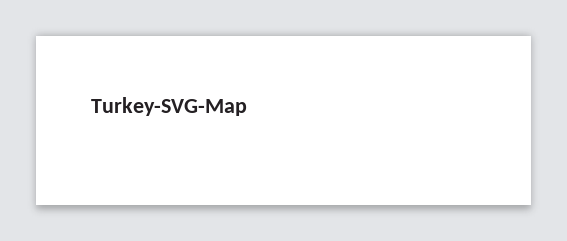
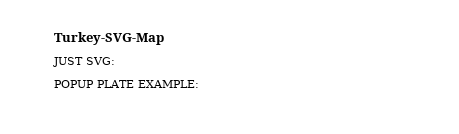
+ JUST SVG:
+ POPUP PLATE EXAMPLE:

